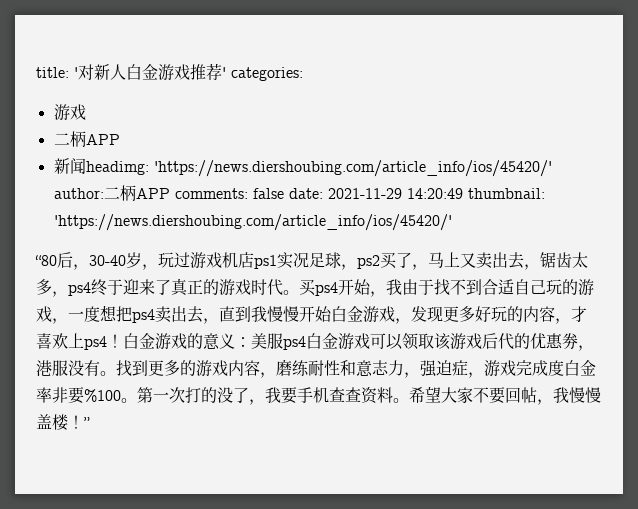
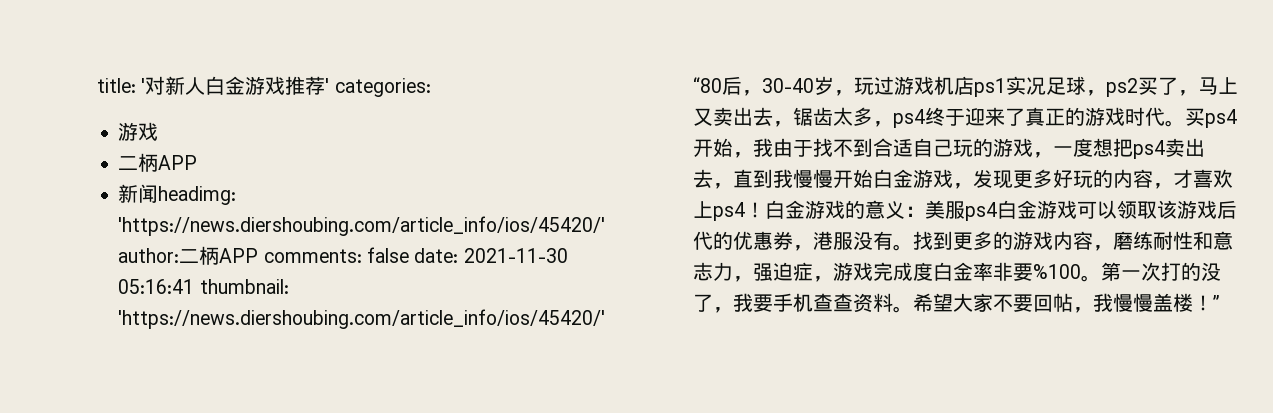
- 新闻headimg: 'https://news.diershoubing.com/article_info/ios/45420/' author:二柄APP comments: false date: 2021-11-29 14:20:49 thumbnail: 'https://news.diershoubing.com/article_info/ios/45420/'
+ 新闻headimg: 'https://news.diershoubing.com/article_info/ios/45420/' author:二柄APP comments: false date: 2021-11-30 05:16:41 thumbnail: 'https://news.diershoubing.com/article_info/ios/45420/'

